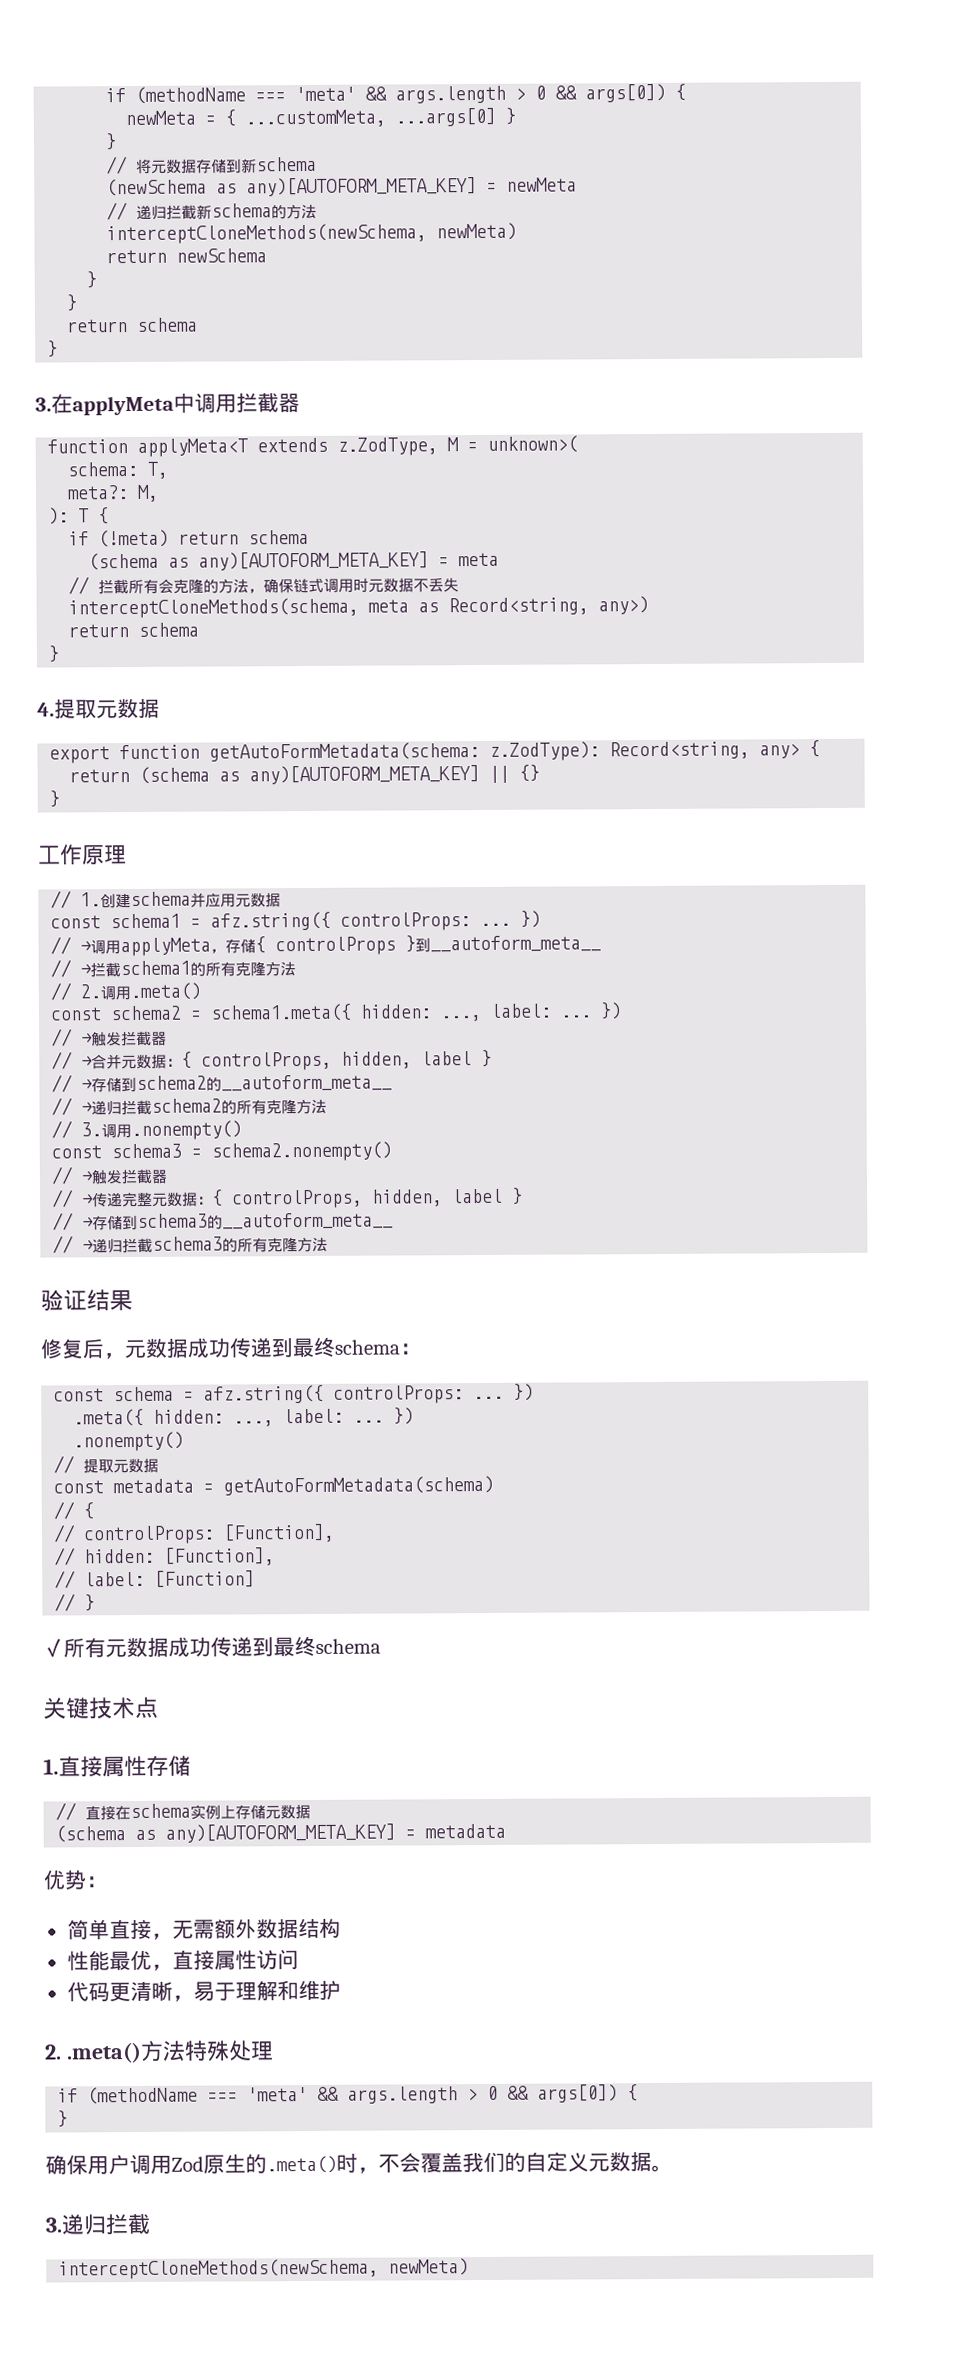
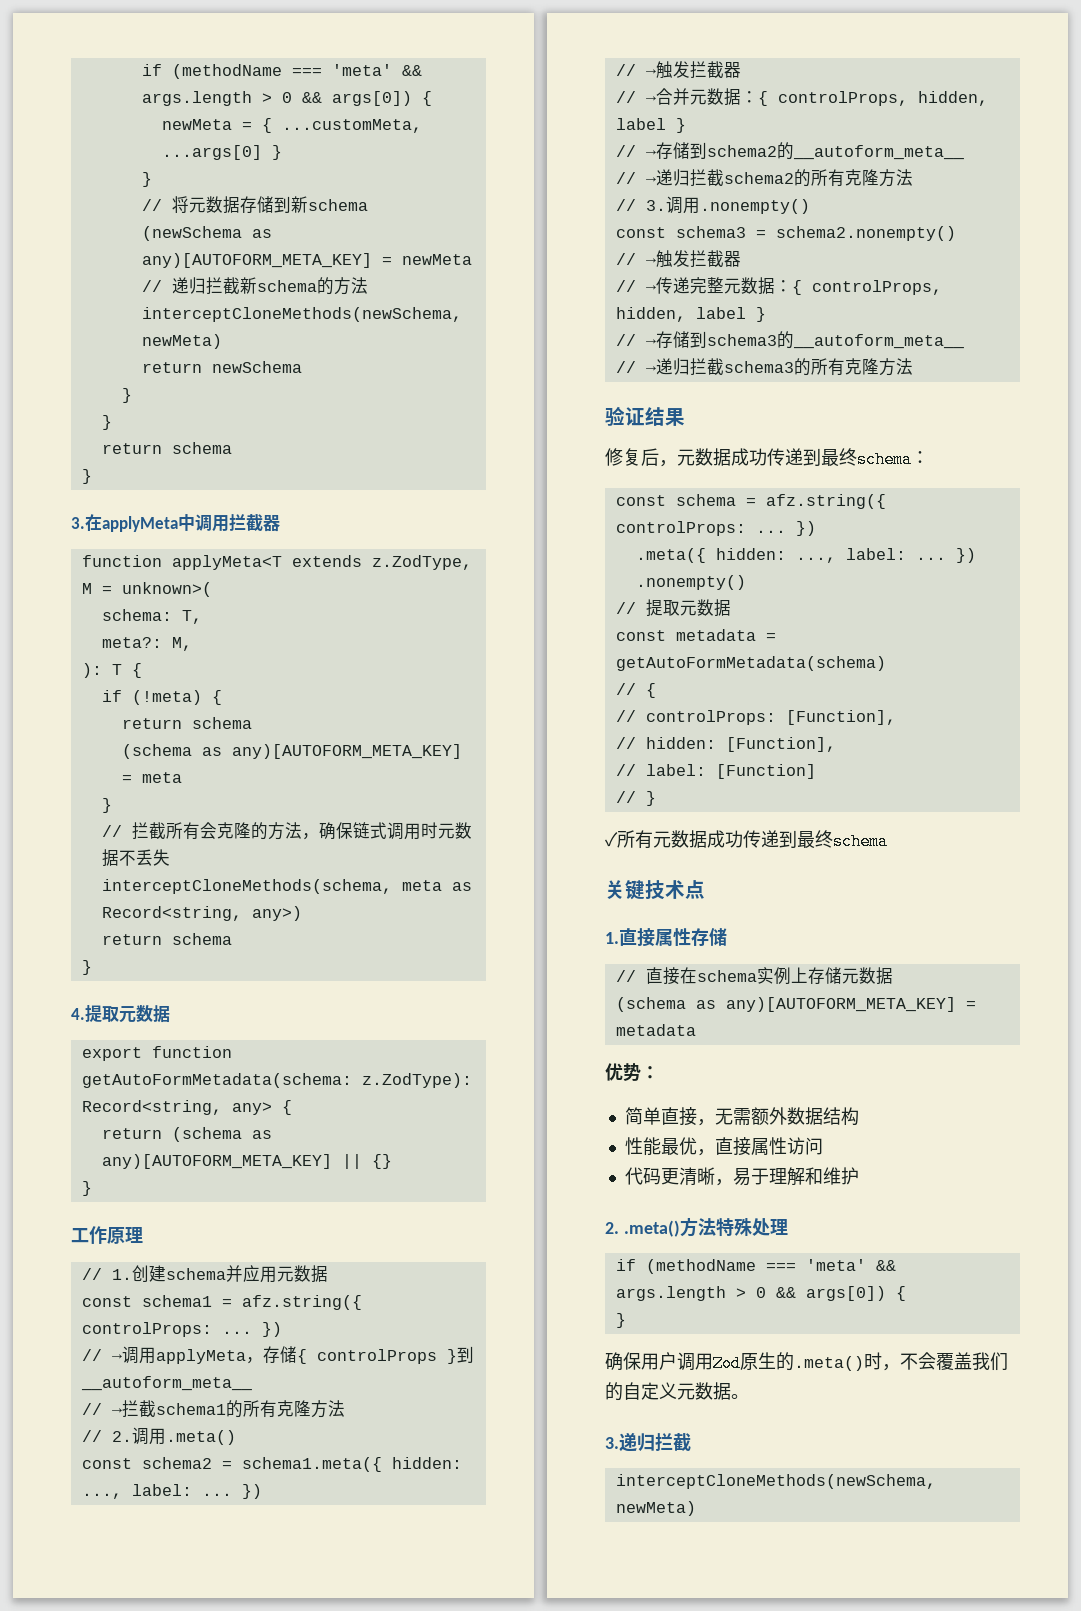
- if (!meta) return schema
+ if (!meta) {
+ return schema
  (schema as any)[AUTOFORM_META_KEY] = meta
+ }

